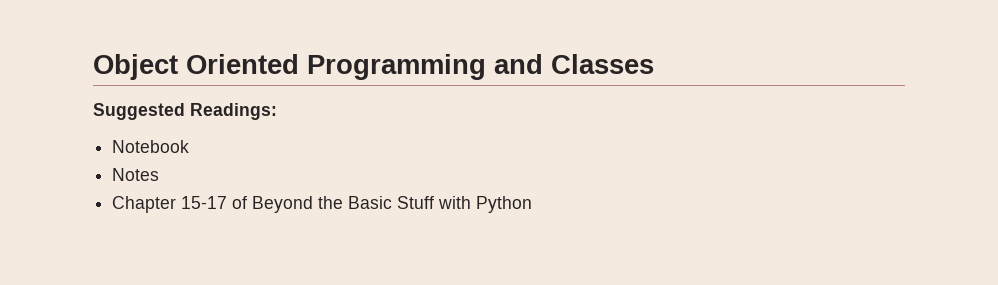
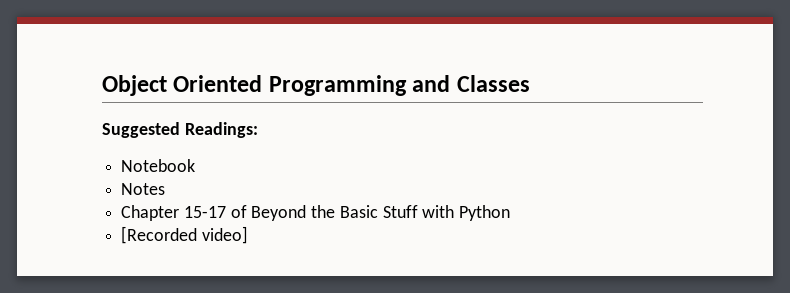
+ [Recorded video]

